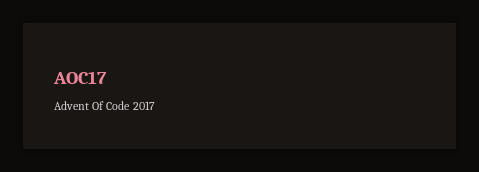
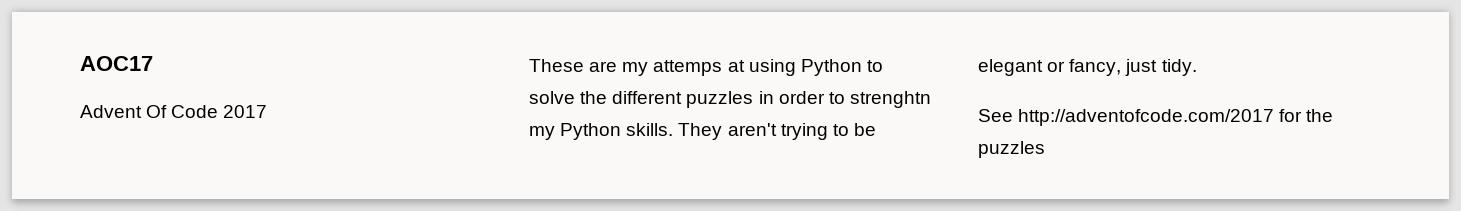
+ These are my attemps at using Python to solve the different puzzles in order to strenghtn my Python skills. They aren't trying to be elegant or fancy, just tidy.
+ See http://adventofcode.com/2017 for the puzzles

